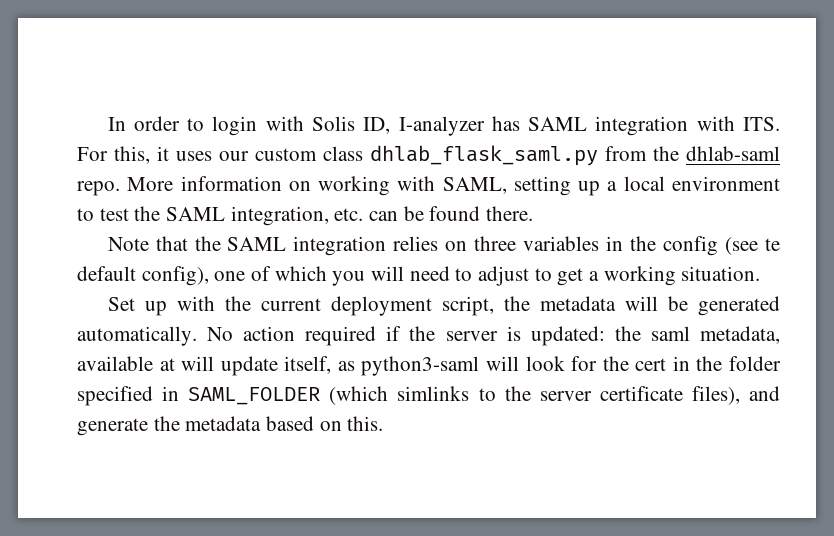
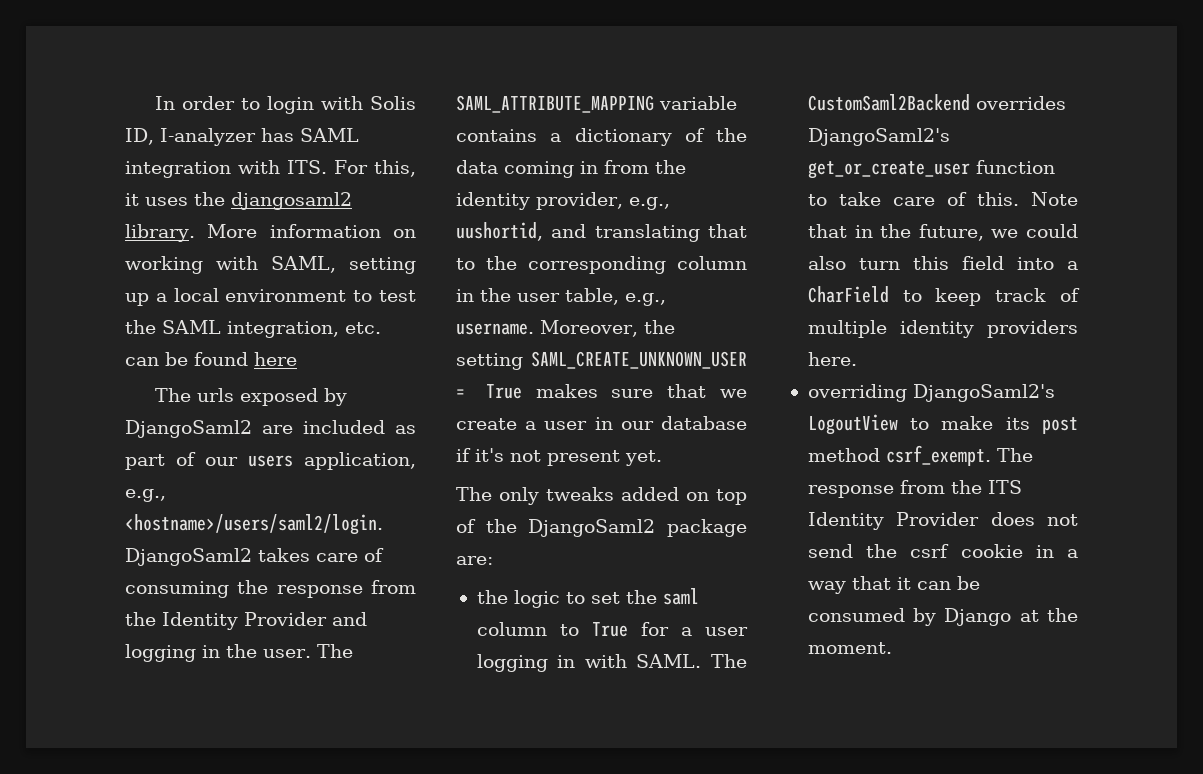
- In order to login with Solis ID, I-analyzer has SAML integration with ITS. For this, it uses our custom class dhlab_flask_saml.py from the dhlab-saml repo.
+ In order to login with Solis ID, I-analyzer has SAML integration with ITS. For this, it uses the djangosaml2 library.
- More information on working with SAML, setting up a local environment to test the SAML integration, etc. can be found there.
- Note that the SAML integration relies on three variables in the config (see te default config), one of which you will need to adjust to get a working situation.
- Set up with the current deployment script, the metadata will be generated automatically. No action required if the server is updated: the saml metadata, available at will update itself, as python3-saml will look for the cert in the folder specified in SAML_FOLDER (which simlinks to the server certificate files), and generate the metadata based on this.
+ More information on working with SAML, setting up a local environment to test the SAML integration, etc. can be found here
+ The urls exposed by DjangoSaml2 are included as part of our users application, e.g., <hostname>/users/saml2/login. DjangoSaml2 takes care of consuming the response from the Identity Provider and logging in the user. The SAML_ATTRIBUTE_MAPPING variable contains a dictionary of the data coming in from the identity provider, e.g., uushortid, and translating that to the corresponding column in the user table, e.g., username. Moreover, the setting SAML_CREATE_UNKNOWN_USER = True makes sure that we create a user in our database if it's not present yet.
+ The only tweaks added on top of the DjangoSaml2 package are:
+ the logic to set the saml column to True for a user logging in with SAML. The CustomSaml2Backend overrides DjangoSaml2's get_or_create_user function to take care of this. Note that in the future, we could also turn this field into a CharField to keep track of multiple identity providers here.
+ overriding DjangoSaml2's LogoutView to make its post method csrf_exempt. The response from the ITS Identity Provider does not send the csrf cookie in a way that it can be consumed by Django at the moment.

